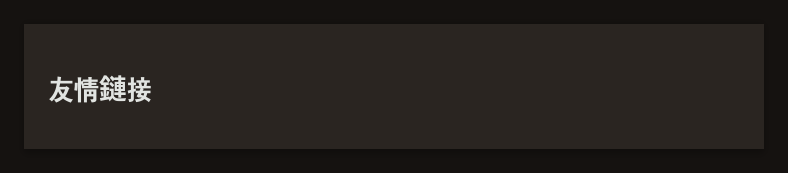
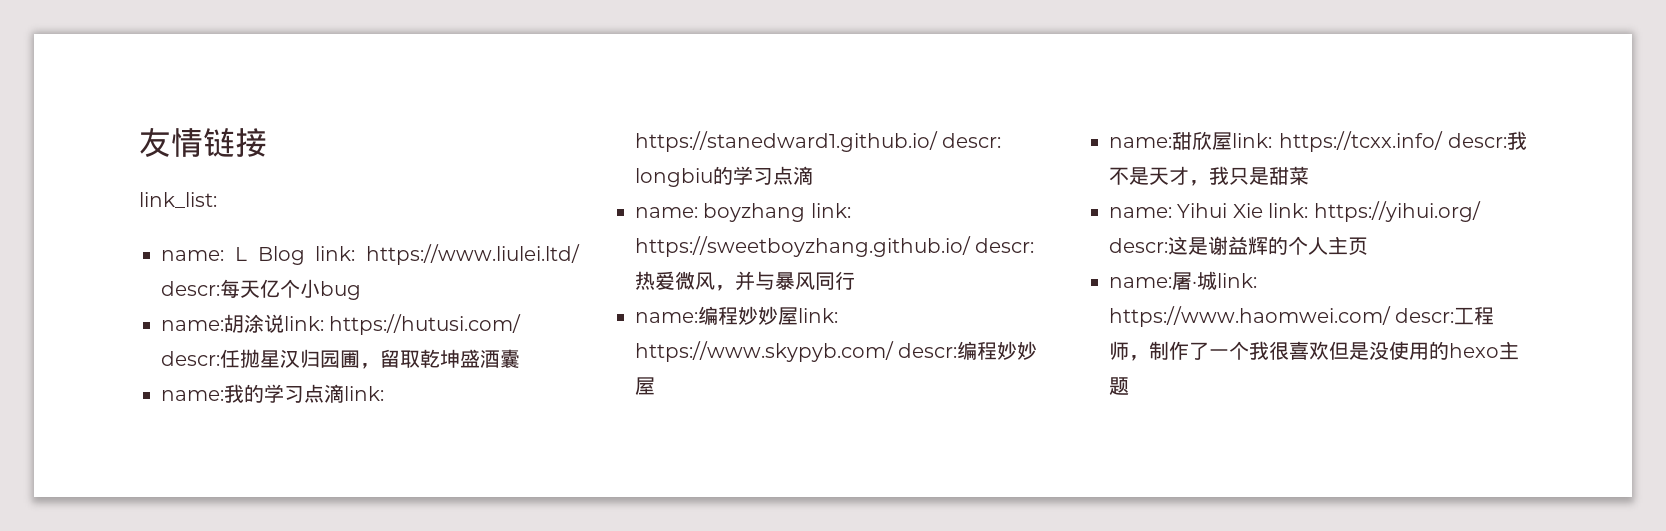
- 友情鏈接
+ 友情链接
+ link_list:
+ name: L Blog link: https://www.liulei.ltd/ descr:每天亿个小bug
+ name:胡涂说link: https://hutusi.com/ descr:任抛星汉归园圃，留取乾坤盛酒囊
+ name:我的学习点滴link: https://stanedward1.github.io/ descr: longbiu的学习点滴
+ name: boyzhang link: https://sweetboyzhang.github.io/ descr:热爱微风，并与暴风同行
+ name:编程妙妙屋link: https://www.skypyb.com/ descr:编程妙妙屋
+ name:甜欣屋link: https://tcxx.info/ descr:我不是天才，我只是甜菜
+ name: Yihui Xie link: https://yihui.org/ descr:这是谢益辉的个人主页
+ name:屠·城link: https://www.haomwei.com/ descr:工程师，制作了一个我很喜欢但是没使用的hexo主题

